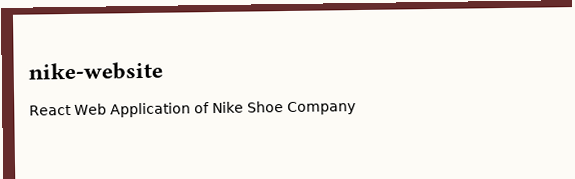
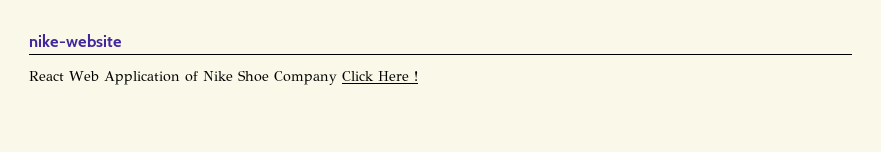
- React Web Application of Nike Shoe Company
+ React Web Application of Nike Shoe Company Click Here !

